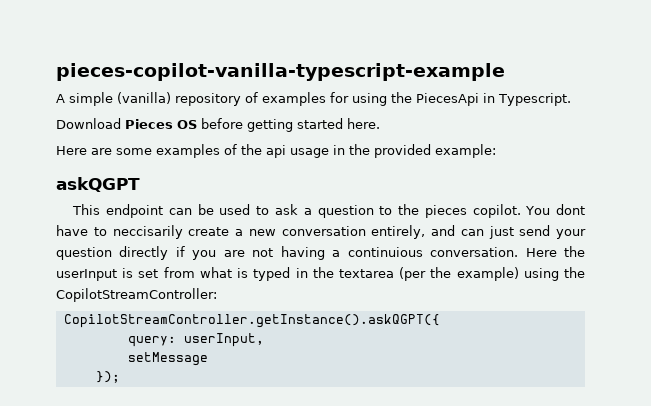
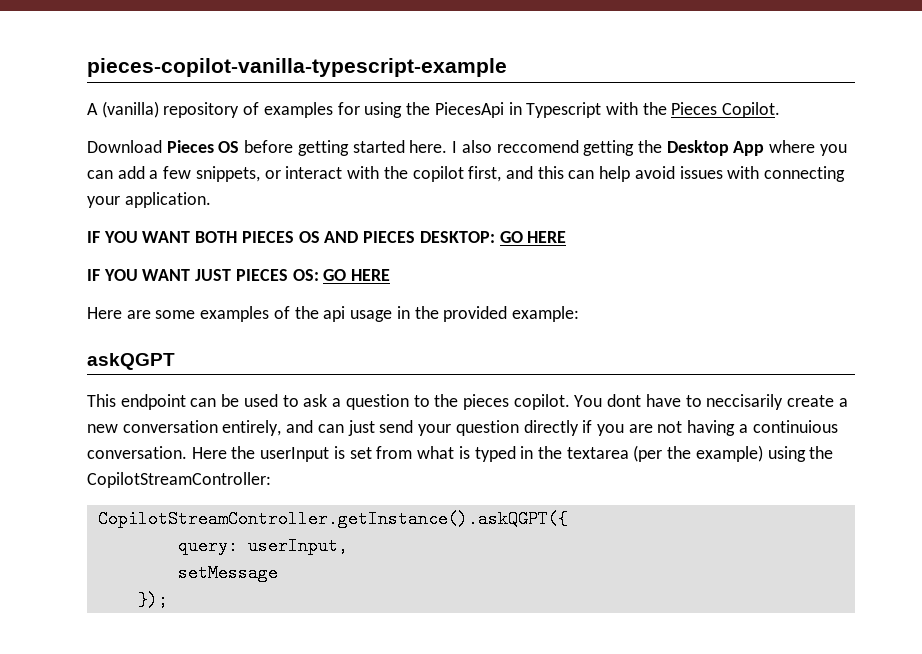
- A simple (vanilla) repository of examples for using the PiecesApi in Typescript.
+ A (vanilla) repository of examples for using the PiecesApi in Typescript with the Pieces Copilot.
+ I also reccomend getting the Desktop App where you can add a few snippets, or interact with the copilot first, and this can help avoid issues with connecting your application.
+ IF YOU WANT BOTH PIECES OS AND PIECES DESKTOP: GO HERE
+ IF YOU WANT JUST PIECES OS: GO HERE

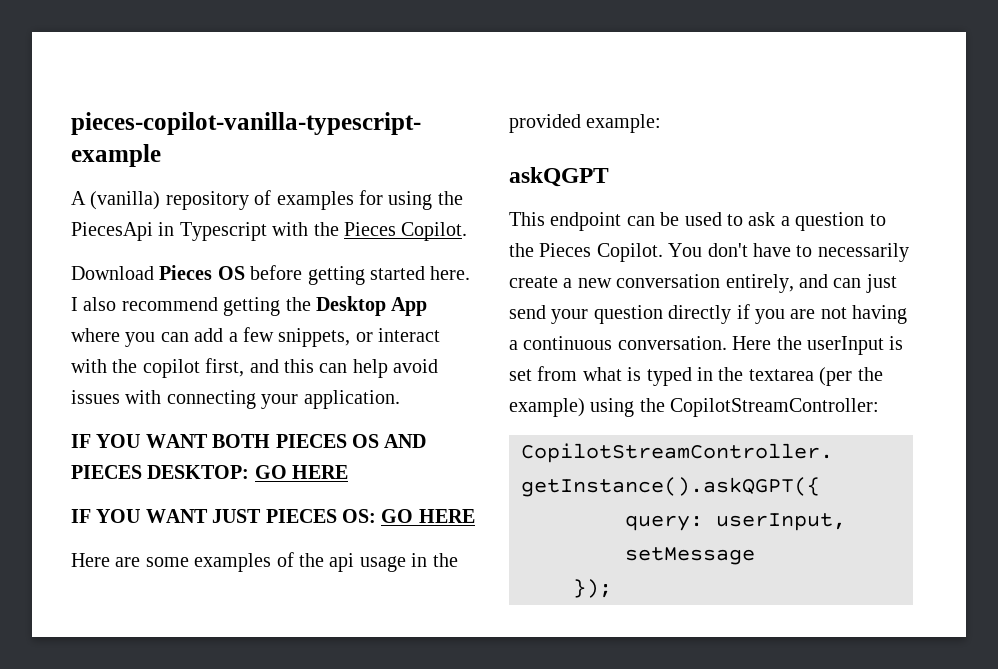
- I also reccomend getting the Desktop App where you can add a few snippets, or interact with the copilot first, and this can help avoid issues with connecting your application.
+ I also recommend getting the Desktop App where you can add a few snippets, or interact with the copilot first, and this can help avoid issues with connecting your application.
- This endpoint can be used to ask a question to the pieces copilot. You dont have to neccisarily create a new conversation entirely, and can just send your question directly if you are not having a continuious conversation.
+ This endpoint can be used to ask a question to the Pieces Copilot. You don't have to necessarily create a new conversation entirely, and can just send your question directly if you are not having a continuous conversation.

